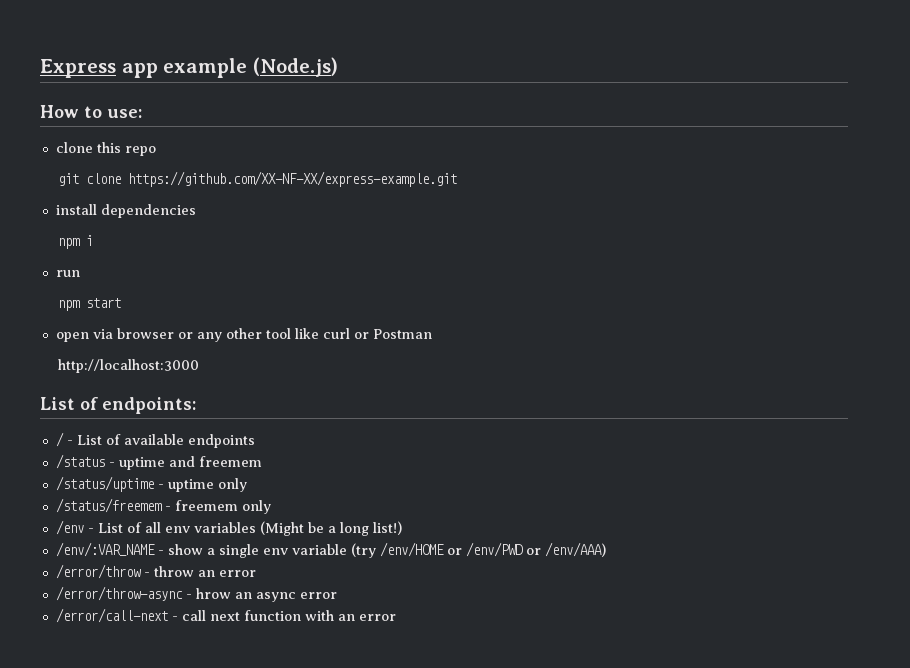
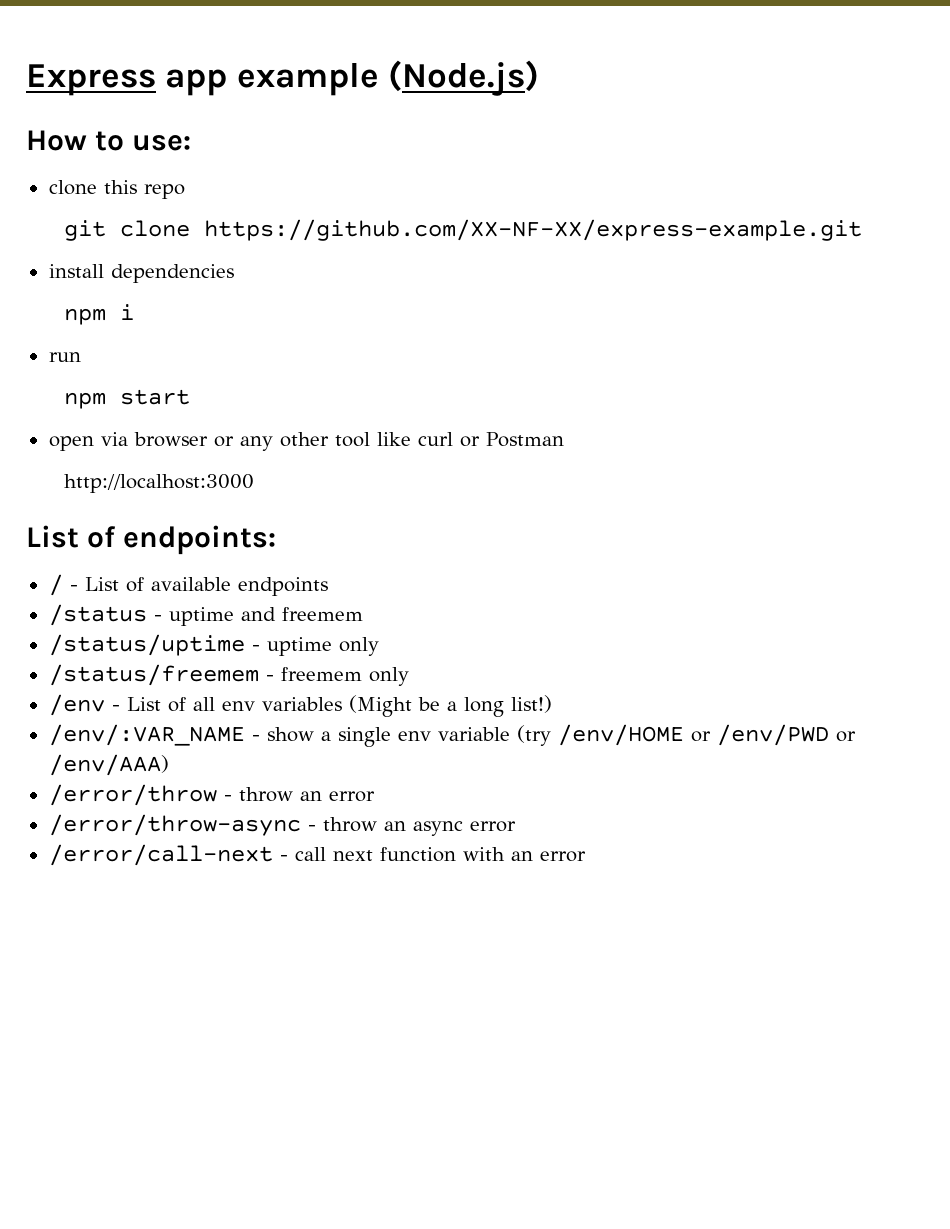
- /error/throw-async - hrow an async error
+ /error/throw-async - throw an async error

